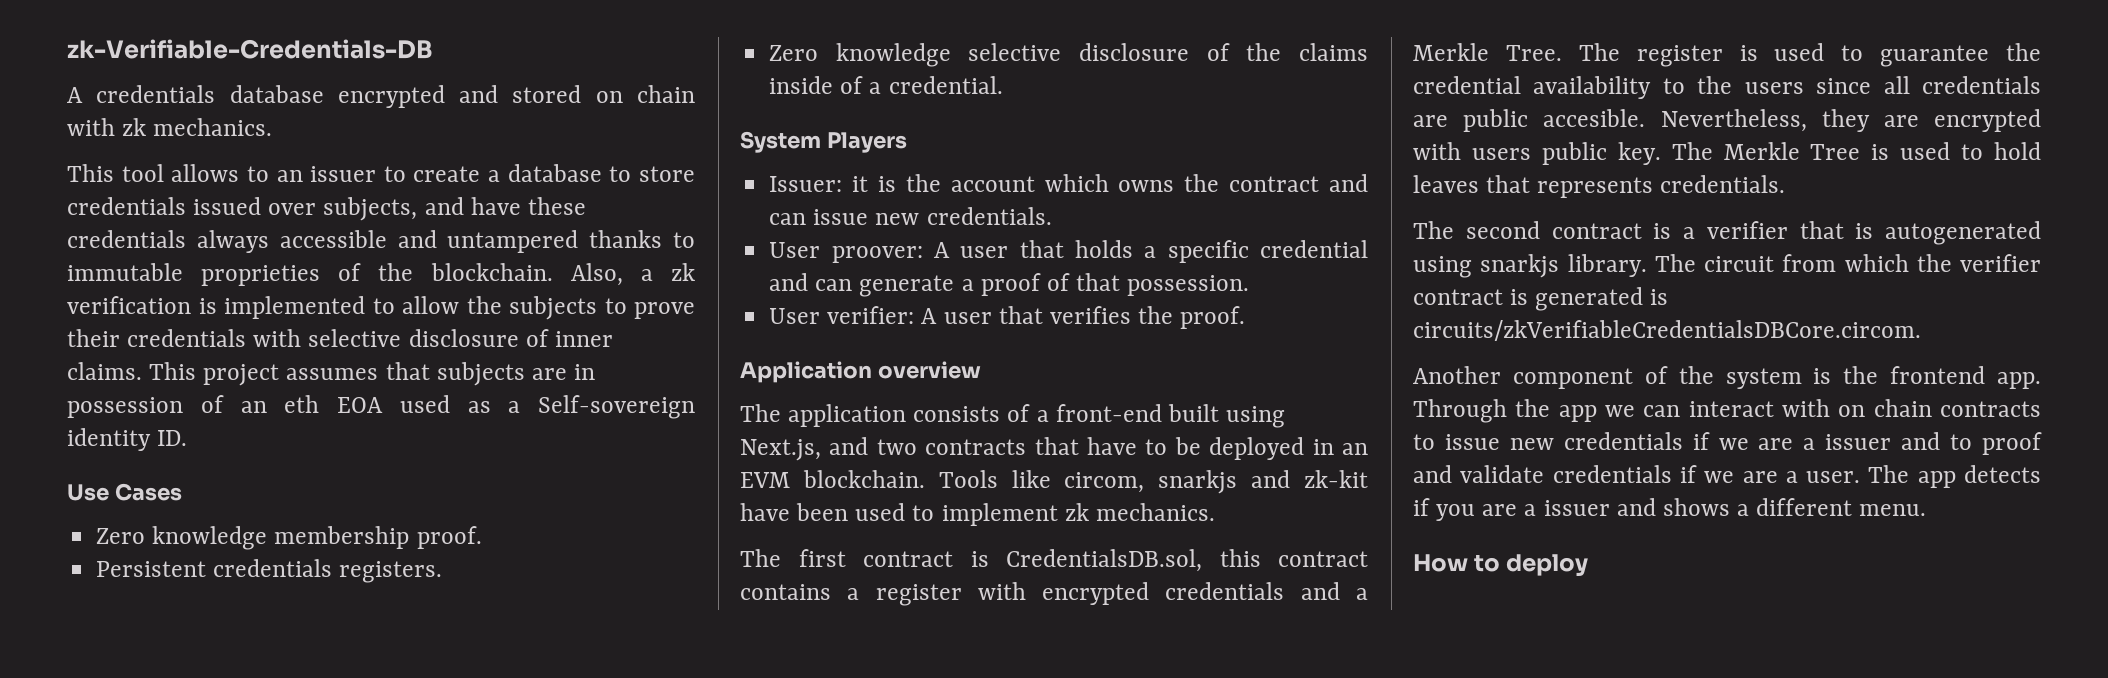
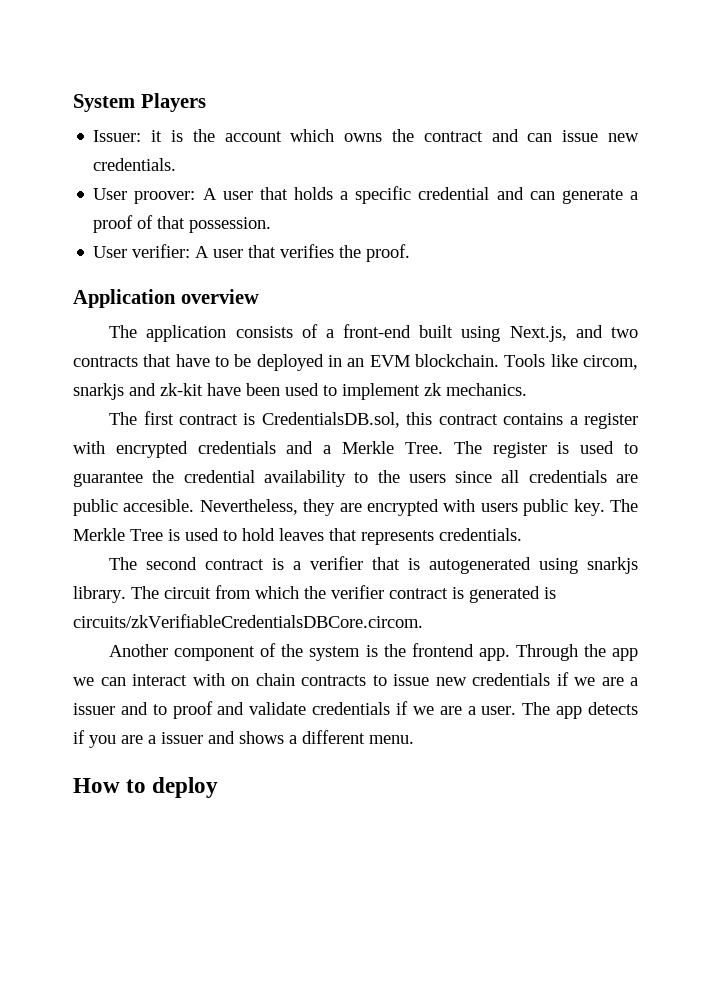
- zk-Verifiable-Credentials-DB
- A credentials database encrypted and stored on chain with zk mechanics.
- This tool allows to an issuer to create a database to store credentials issued over subjects, and have these credentials always accessible and untampered thanks to immutable proprieties of the blockchain. Also, a zk verification is implemented to allow the subjects to prove their credentials with selective disclosure of inner claims. This project assumes that subjects are in possession of an eth EOA used as a Self-sovereign identity ID.
- Use Cases
- Zero knowledge membership proof.
- Persistent credentials registers.
- Zero knowledge selective disclosure of the claims inside of a credential.

